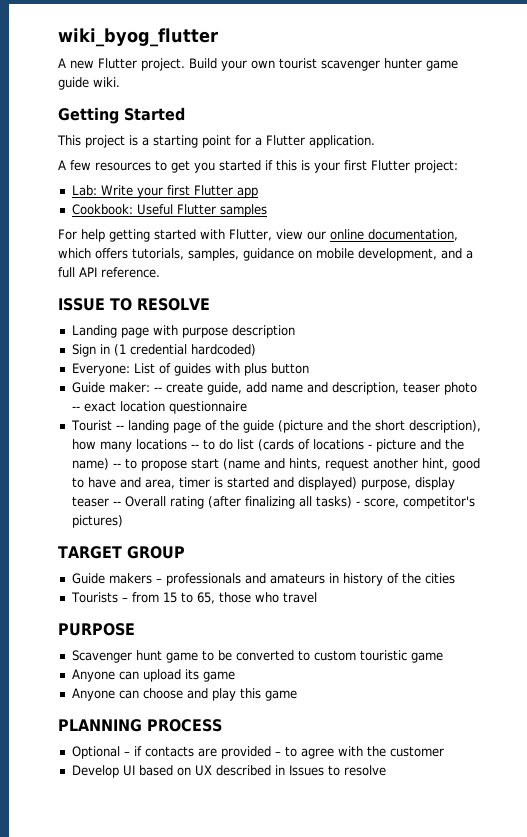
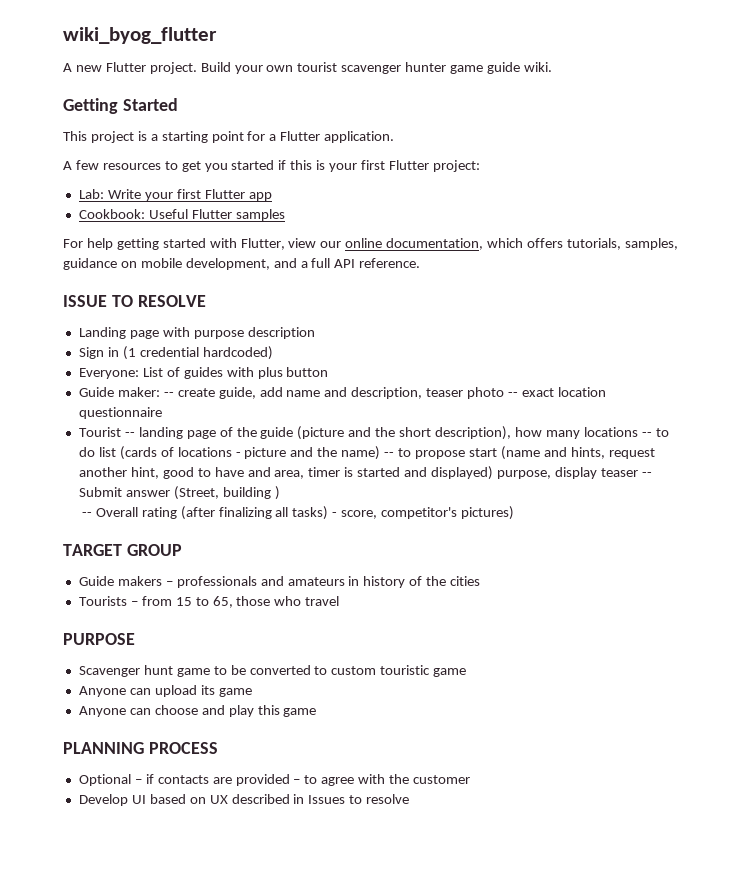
- Tourist -- landing page of the guide (picture and the short description), how many locations -- to do list (cards of locations - picture and the name) -- to propose start (name and hints, request another hint, good to have and area, timer is started and displayed) purpose, display teaser -- Overall rating (after finalizing all tasks) - score, competitor's pictures)
+ Tourist -- landing page of the guide (picture and the short description), how many locations -- to do list (cards of locations - picture and the name) -- to propose start (name and hints, request another hint, good to have and area, timer is started and displayed) purpose, display teaser -- Submit answer (Street, building )
+ -- Overall rating (after finalizing all tasks) - score, competitor's pictures)

